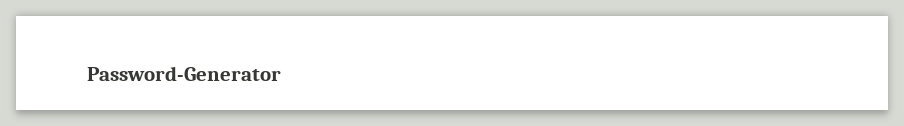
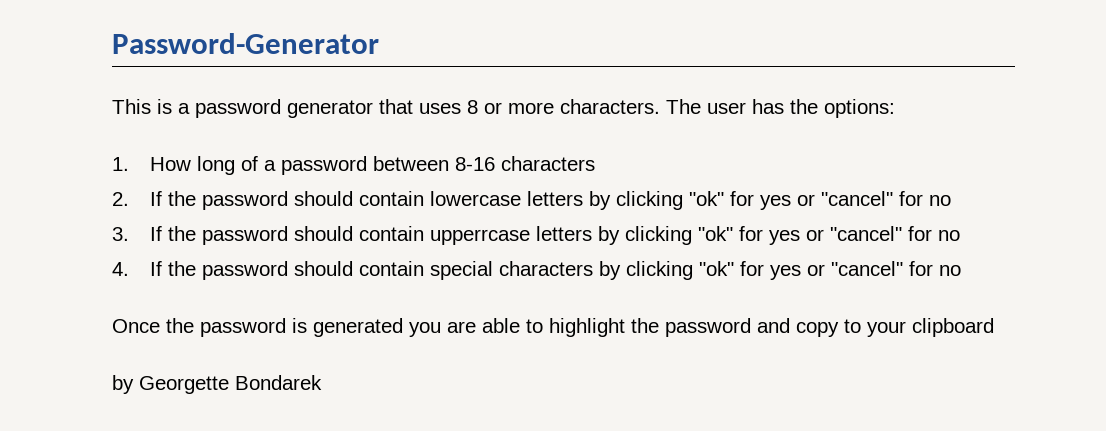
+ This is a password generator that uses 8 or more characters. The user has the options:
+ 1. How long of a password between 8-16 characters
+ 2. If the password should contain lowercase letters by clicking "ok" for yes or "cancel" for no
+ 3. If the password should contain upperrcase letters by clicking "ok" for yes or "cancel" for no
+ 4. If the password should contain special characters by clicking "ok" for yes or "cancel" for no
+ Once the password is generated you are able to highlight the password and copy to your clipboard
+ by Georgette Bondarek

